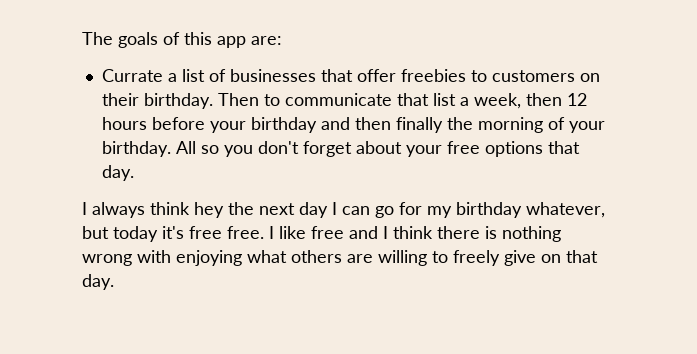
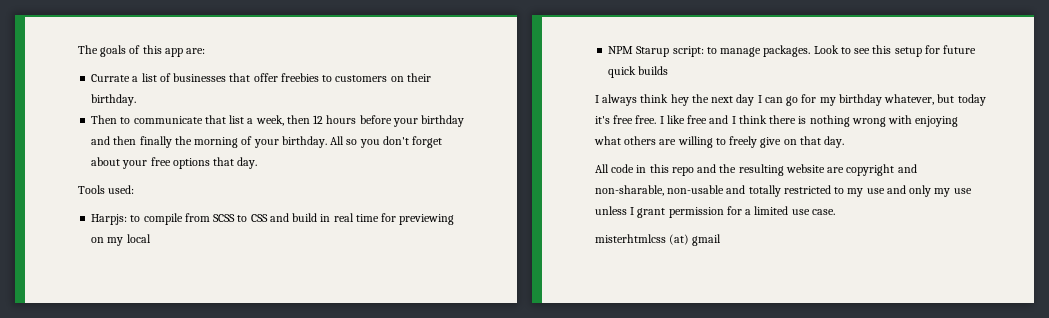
- Currate a list of businesses that offer freebies to customers on their birthday. Then to communicate that list a week, then 12 hours before your birthday and then finally the morning of your birthday.
+ Currate a list of businesses that offer freebies to customers on their birthday.
+ Then to communicate that list a week, then 12 hours before your birthday and then finally the morning of your birthday.
+ Tools used:
+ Harpjs: to compile from SCSS to CSS and build in real time for previewing on my local
+ NPM Starup script: to manage packages. Look to see this setup for future quick builds
+ All code in this repo and the resulting website are copyright and non-sharable, non-usable and totally restricted to my use and only my use unless I grant permission for a limited use case.
+ misterhtmlcss (at) gmail

